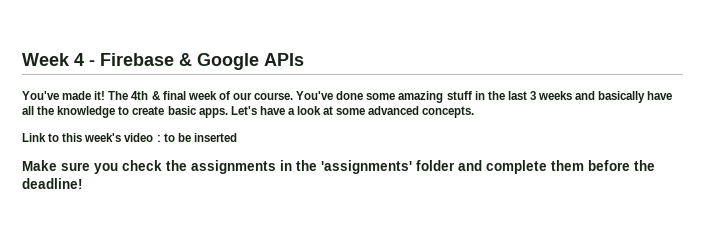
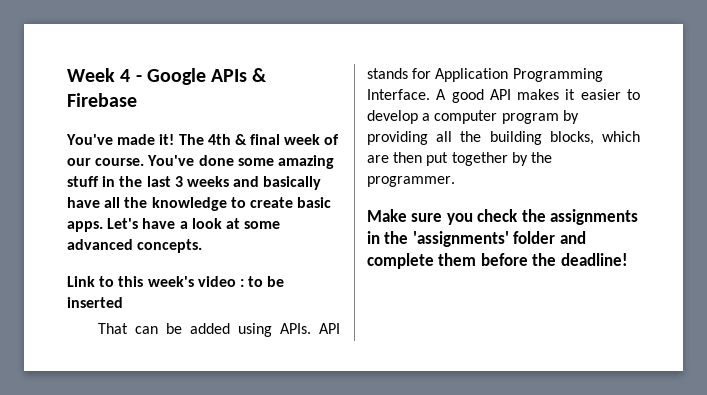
- Week 4 - Firebase & Google APIs
+ Week 4 - Google APIs & Firebase
+ That can be added using APIs. API stands for Application Programming Interface. A good API makes it easier to develop a computer program by providing all the building blocks, which are then put together by the programmer.

